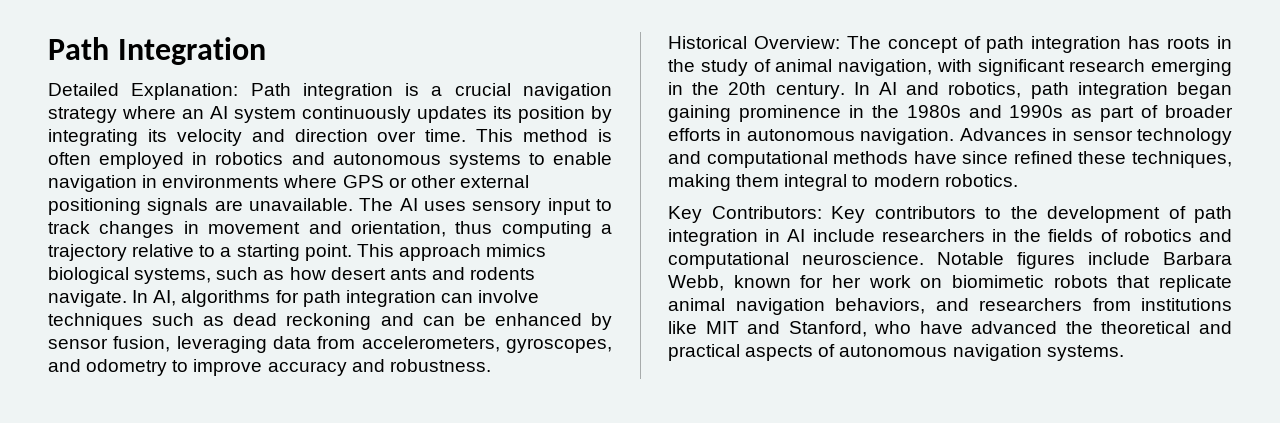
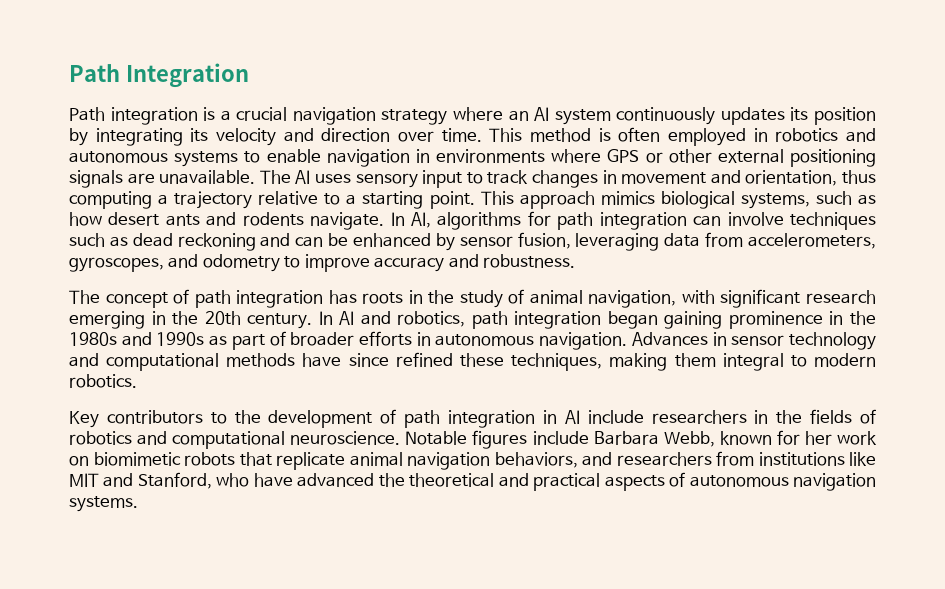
- Detailed Explanation: Path integration is a crucial navigation strategy where an AI system continuously updates its position by integrating its velocity and direction over time.
+ Path integration is a crucial navigation strategy where an AI system continuously updates its position by integrating its velocity and direction over time.
- Historical Overview: The concept of path integration has roots in the study of animal navigation, with significant research emerging in the 20th century.
+ The concept of path integration has roots in the study of animal navigation, with significant research emerging in the 20th century.
- Key Contributors: Key contributors to the development of path integration in AI include researchers in the fields of robotics and computational neuroscience.
+ Key contributors to the development of path integration in AI include researchers in the fields of robotics and computational neuroscience.

